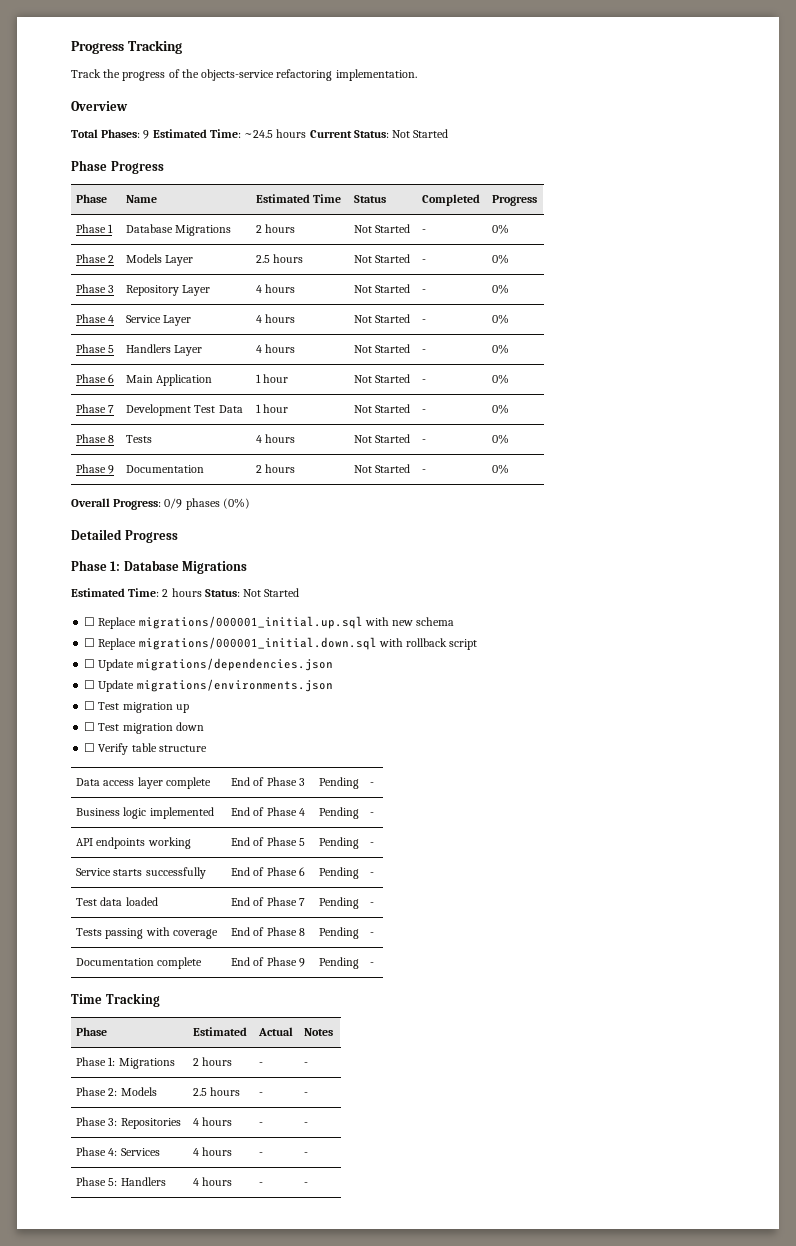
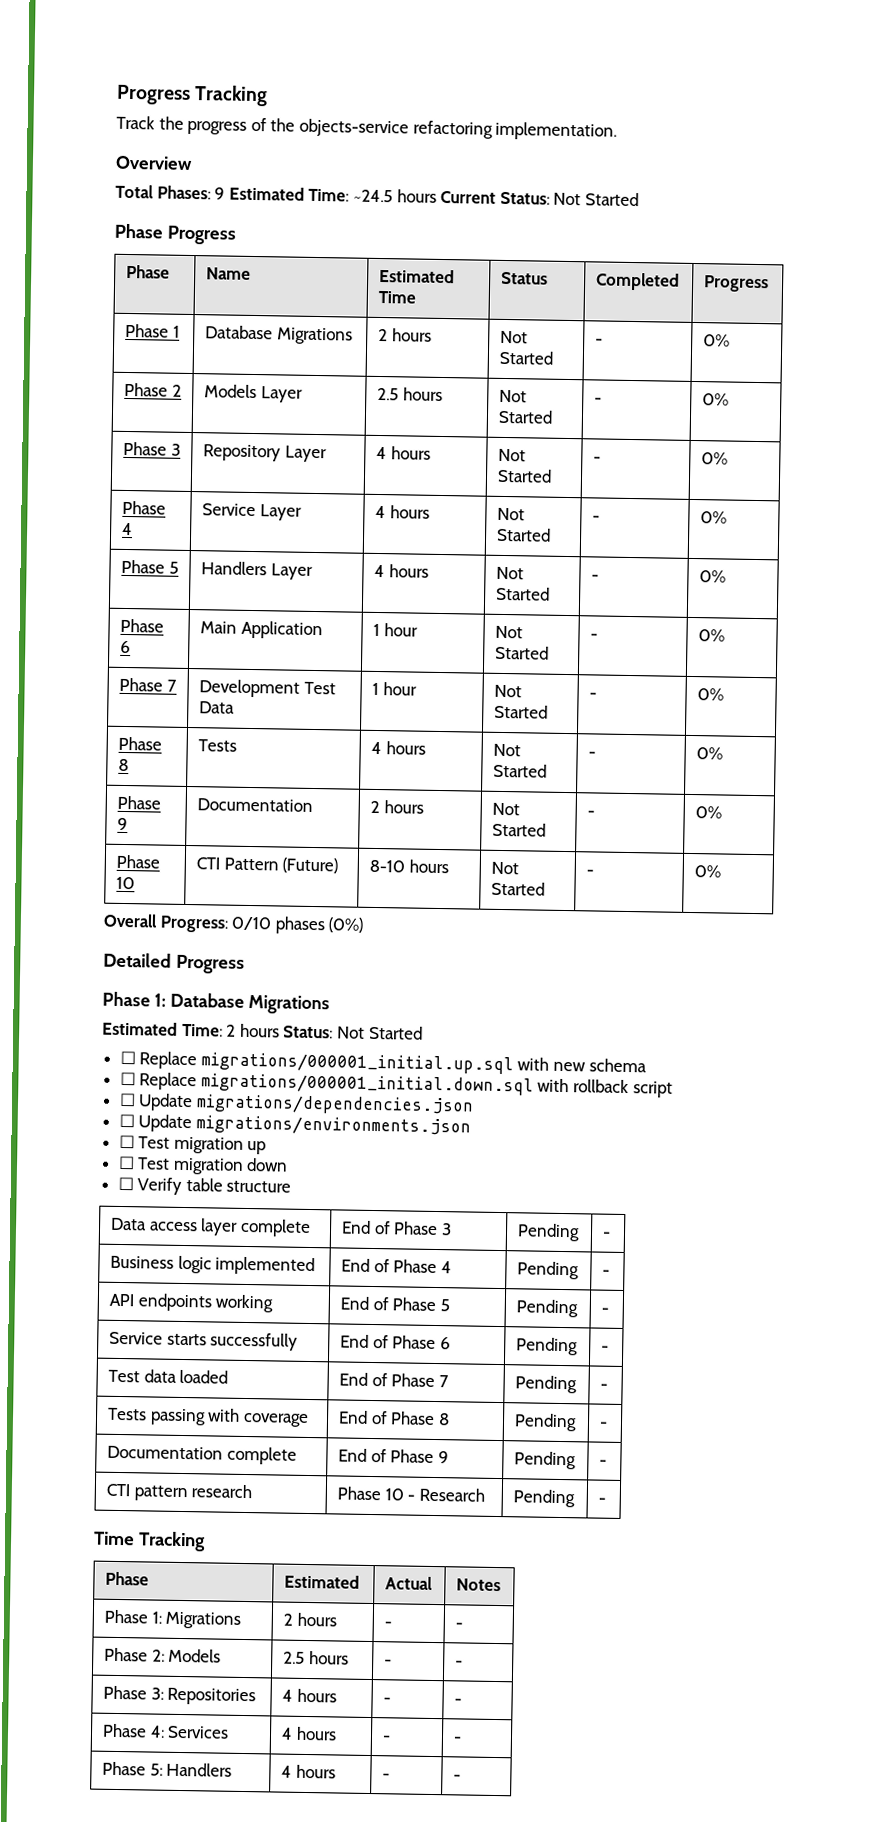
+ Phase 10 | CTI Pattern (Future) | 8-10 hours | Not Started | - | 0%
- Overall Progress: 0/9 phases (0%)
+ Overall Progress: 0/10 phases (0%)
+ CTI pattern research | Phase 10 - Research | Pending | -

